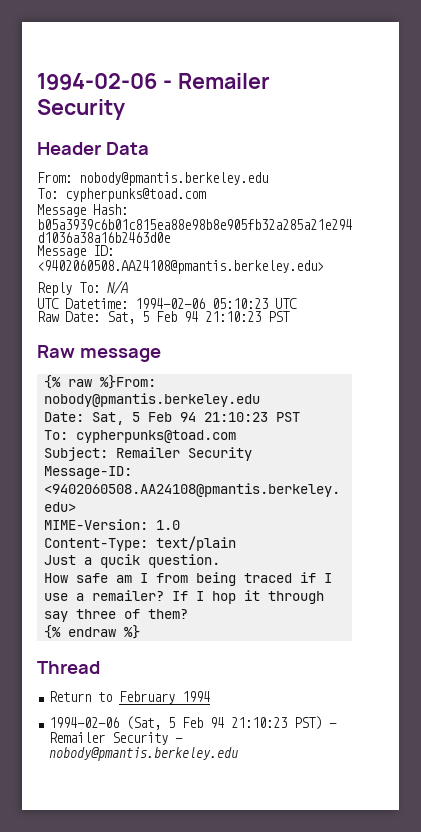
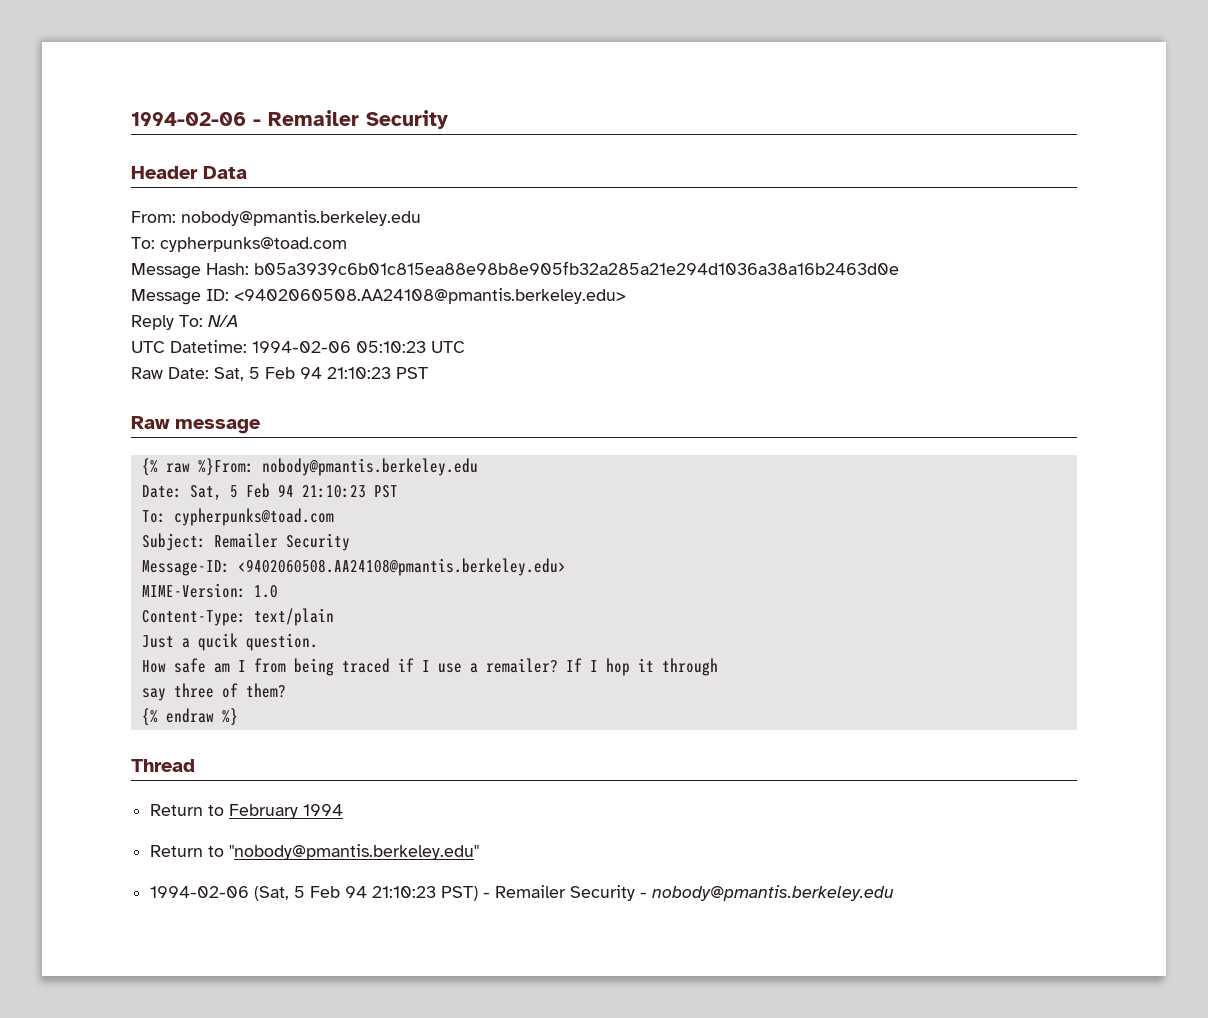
+ Return to "nobody@pmantis.berkeley.edu"

